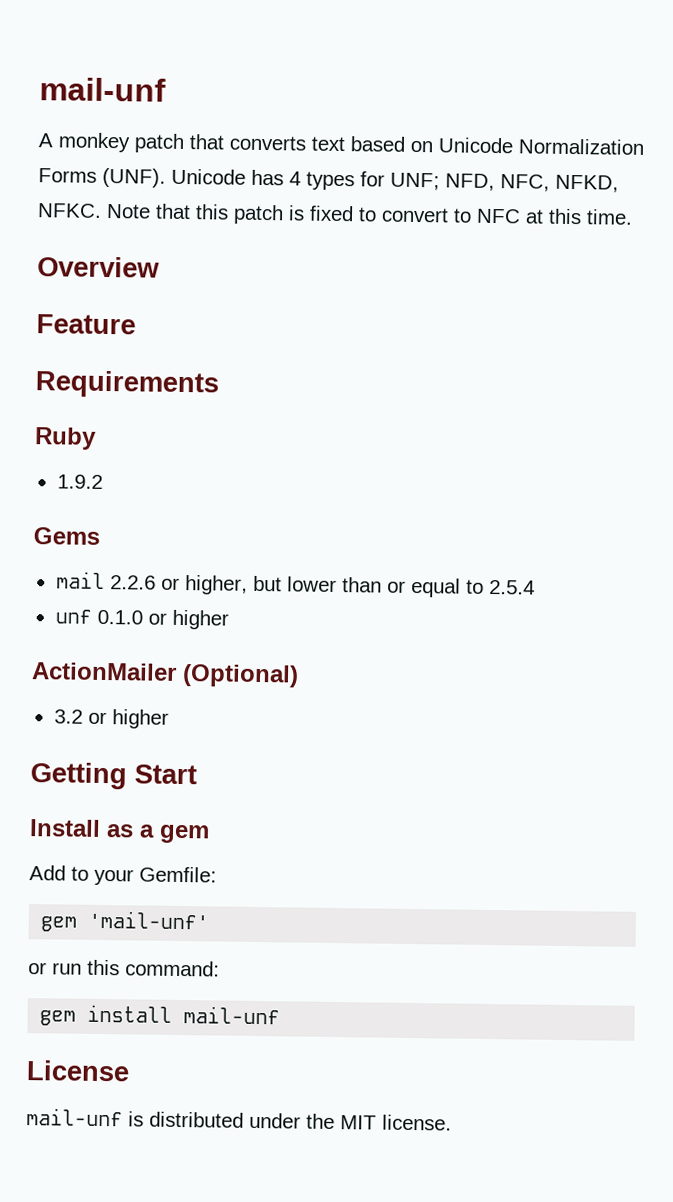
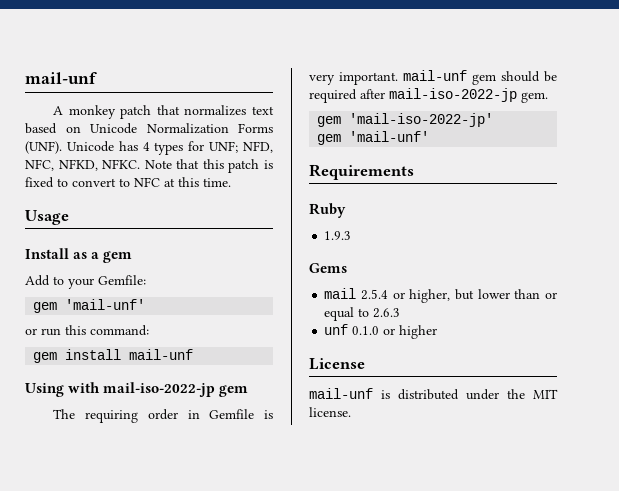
- A monkey patch that converts text based on Unicode Normalization Forms (UNF).
+ A monkey patch that normalizes text based on Unicode Normalization Forms (UNF).
- Overview
- Feature
- Requirements
- Ruby
- 1.9.2
- Gems
- mail 2.2.6 or higher, but lower than or equal to 2.5.4
- unf 0.1.0 or higher
- ActionMailer (Optional)
- 3.2 or higher
- Getting Start
+ Usage
+ Using with mail-iso-2022-jp gem
+ The requiring order in Gemfile is very important. mail-unf gem should be required after mail-iso-2022-jp gem.
+ gem 'mail-iso-2022-jp'
+ gem 'mail-unf'
+ Requirements
+ Ruby
+ 1.9.3
+ Gems
+ mail 2.5.4 or higher, but lower than or equal to 2.6.3
+ unf 0.1.0 or higher

